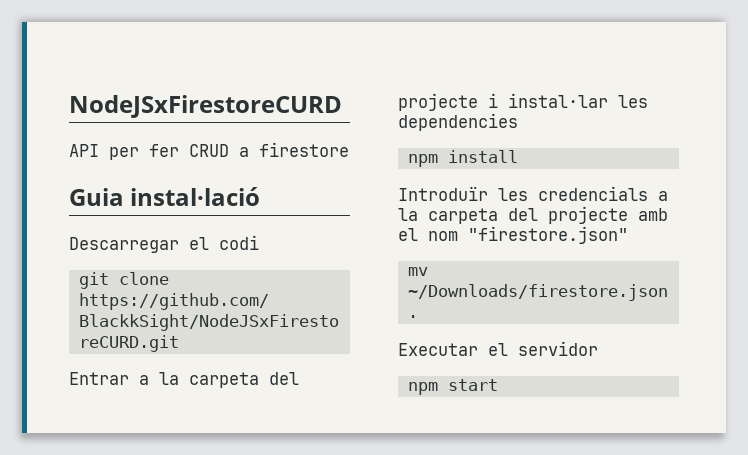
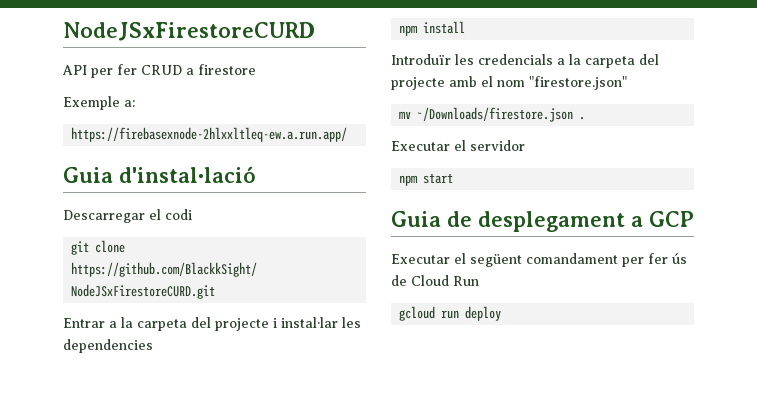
- Guia instal·lació
+ Exemple a:
+ https://firebasexnode-2hlxxltleq-ew.a.run.app/
+ Guia d'instal·lació
+ Guia de desplegament a GCP
+ Executar el següent comandament per fer ús de Cloud Run
+ gcloud run deploy

